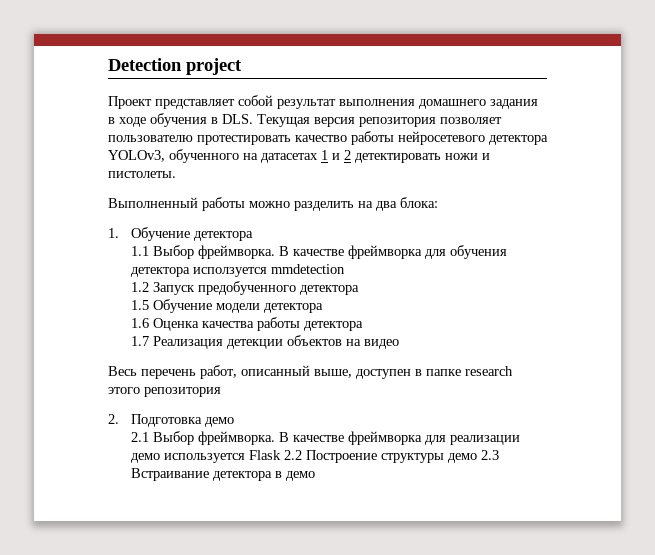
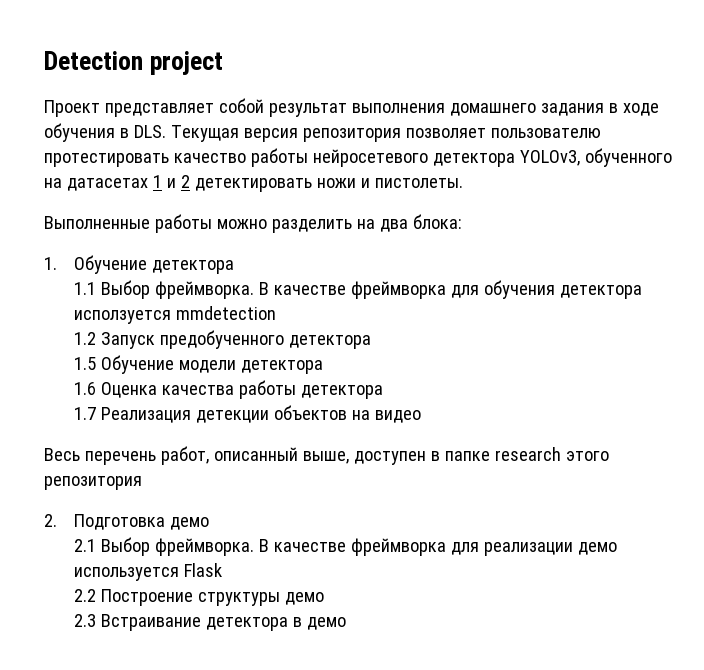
- Выполненный работы можно разделить на два блока:
+ Выполненные работы можно разделить на два блока:
- В качестве фреймворка для реализации демо используется Flask 2.2 Построение структуры демо 2.3 Встраивание детектора в демо
+ В качестве фреймворка для реализации демо используется Flask
+ 2.2 Построение структуры демо
+ 2.3 Встраивание детектора в демо

